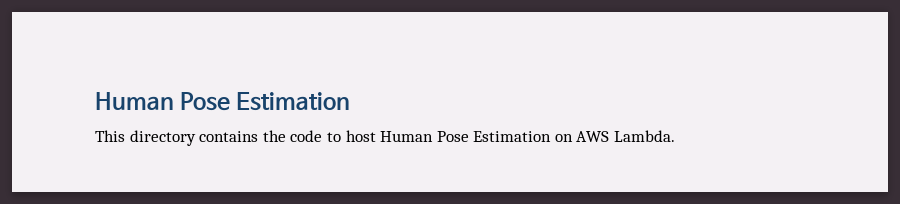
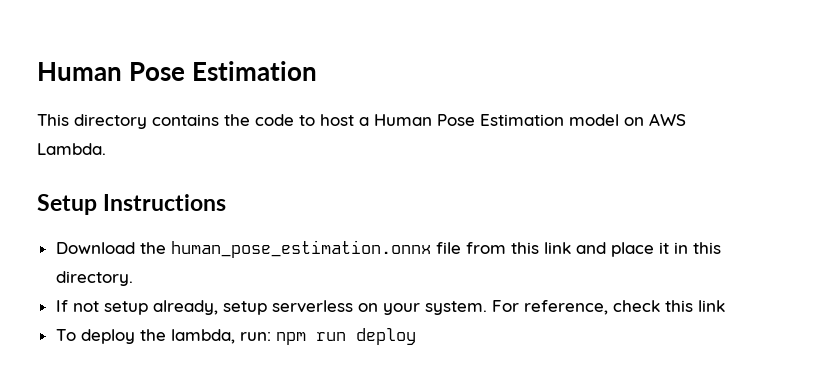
- This directory contains the code to host Human Pose Estimation on AWS Lambda.
+ This directory contains the code to host a Human Pose Estimation model on AWS Lambda.
+ Setup Instructions
+ Download the human_pose_estimation.onnx file from this link and place it in this directory.
+ If not setup already, setup serverless on your system. For reference, check this link
+ To deploy the lambda, run: npm run deploy

